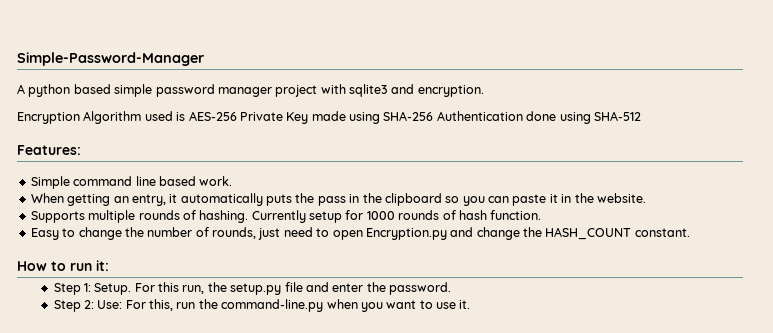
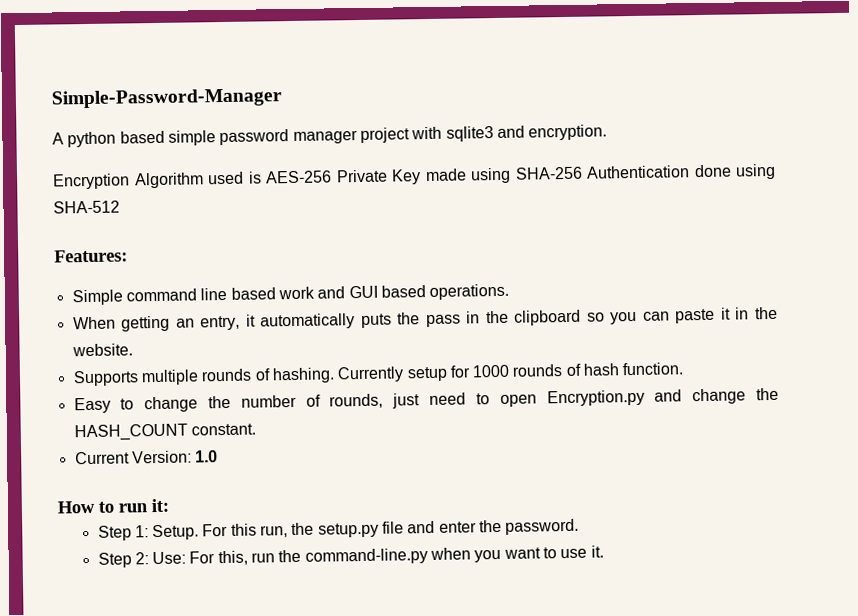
- Simple command line based work.
+ Simple command line based work and GUI based operations.
+ Current Version: 1.0

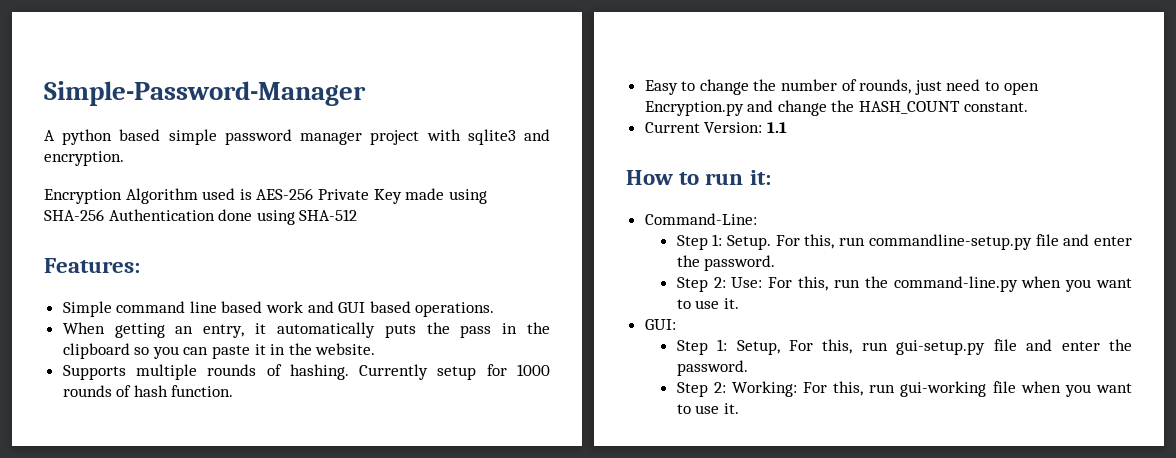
- Current Version: 1.0
+ Current Version: 1.1
+ Command-Line:
- For this run, the setup.py file and enter the password.
+ For this, run commandline-setup.py file and enter the password.
+ GUI:
+ Step 1: Setup, For this, run gui-setup.py file and enter the password.
+ Step 2: Working: For this, run gui-working file when you want to use it.

